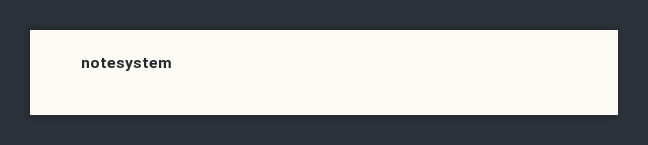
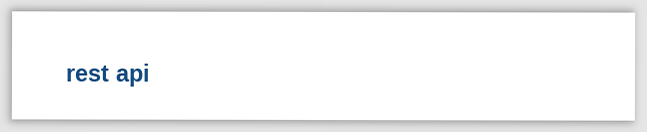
- notesystem
+ rest api

